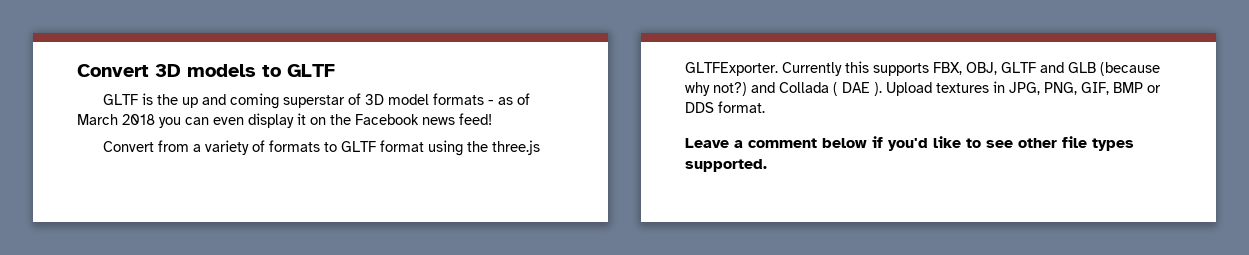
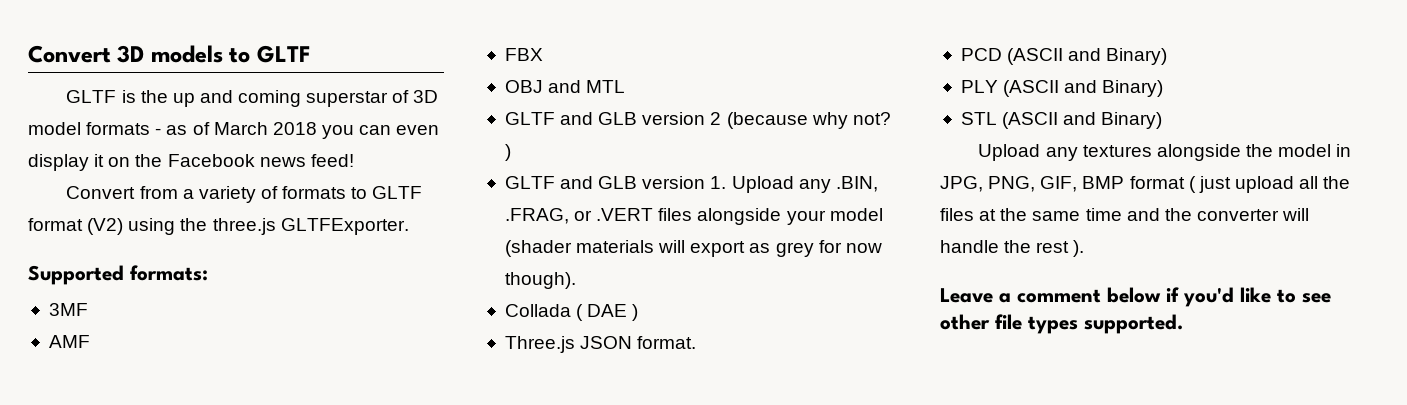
- Convert from a variety of formats to GLTF format using the three.js GLTFExporter. Currently this supports FBX, OBJ, GLTF and GLB (because why not?) and Collada ( DAE ). Upload textures in JPG, PNG, GIF, BMP or DDS format.
+ Convert from a variety of formats to GLTF format (V2) using the three.js GLTFExporter.
+ Supported formats:
+ 3MF
+ AMF
+ FBX
+ OBJ and MTL
+ GLTF and GLB version 2 (because why not? )
+ GLTF and GLB version 1. Upload any .BIN, .FRAG, or .VERT files alongside your model (shader materials will export as grey for now though).
+ Collada ( DAE )
+ Three.js JSON format.
+ PCD (ASCII and Binary)
+ PLY (ASCII and Binary)
+ STL (ASCII and Binary)
+ Upload any textures alongside the model in JPG, PNG, GIF, BMP format ( just upload all the files at the same time and the converter will handle the rest ).

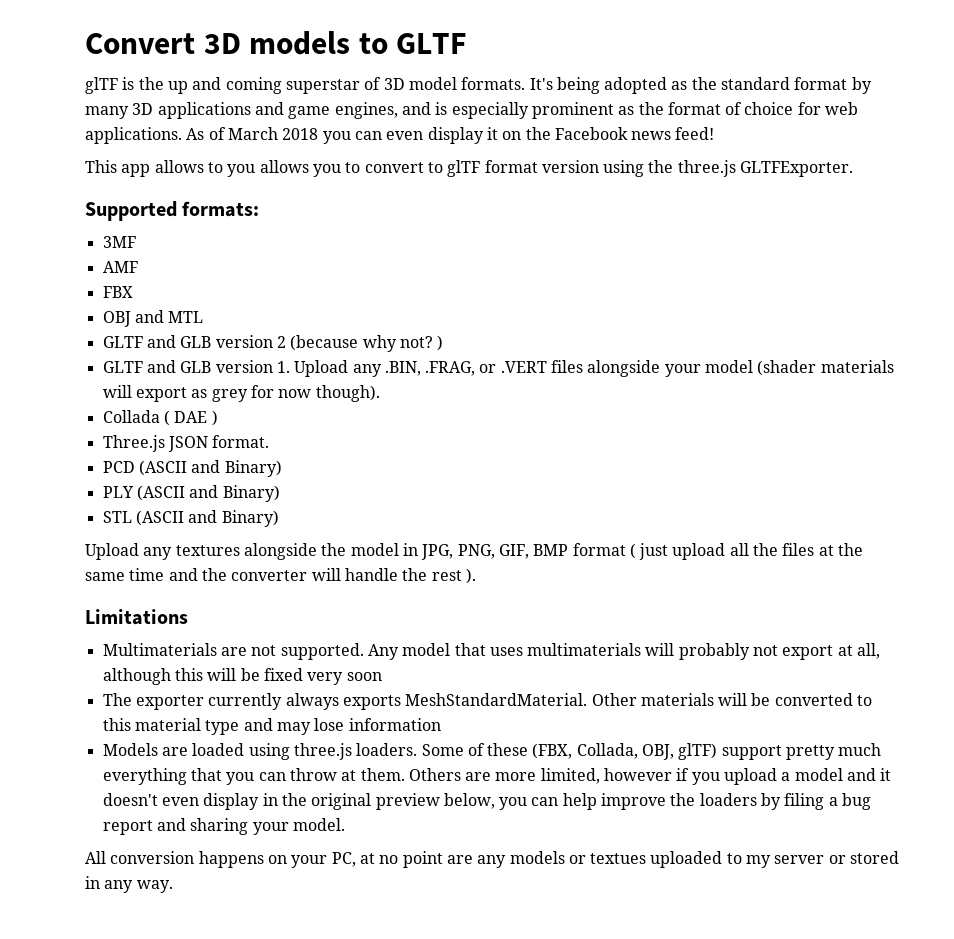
- GLTF is the up and coming superstar of 3D model formats - as of March 2018 you can even display it on the Facebook news feed!
+ glTF is the up and coming superstar of 3D model formats. It's being adopted as the standard format by many 3D applications and game engines, and is especially prominent as the format of choice for web applications. As of March 2018 you can even display it on the Facebook news feed!
- Convert from a variety of formats to GLTF format (V2) using the three.js GLTFExporter.
+ This app allows to you allows you to convert to glTF format version using the three.js GLTFExporter.
- Leave a comment below if you'd like to see other file types supported.
+ Limitations
+ Multimaterials are not supported. Any model that uses multimaterials will probably not export at all, although this will be fixed very soon
+ The exporter currently always exports MeshStandardMaterial. Other materials will be converted to this material type and may lose information
+ Models are loaded using three.js loaders. Some of these (FBX, Collada, OBJ, glTF) support pretty much everything that you can throw at them. Others are more limited, however if you upload a model and it doesn't even display in the original preview below, you can help improve the loaders by filing a bug report and sharing your model.
+ All conversion happens on your PC, at no point are any models or textues uploaded to my server or stored in any way.

